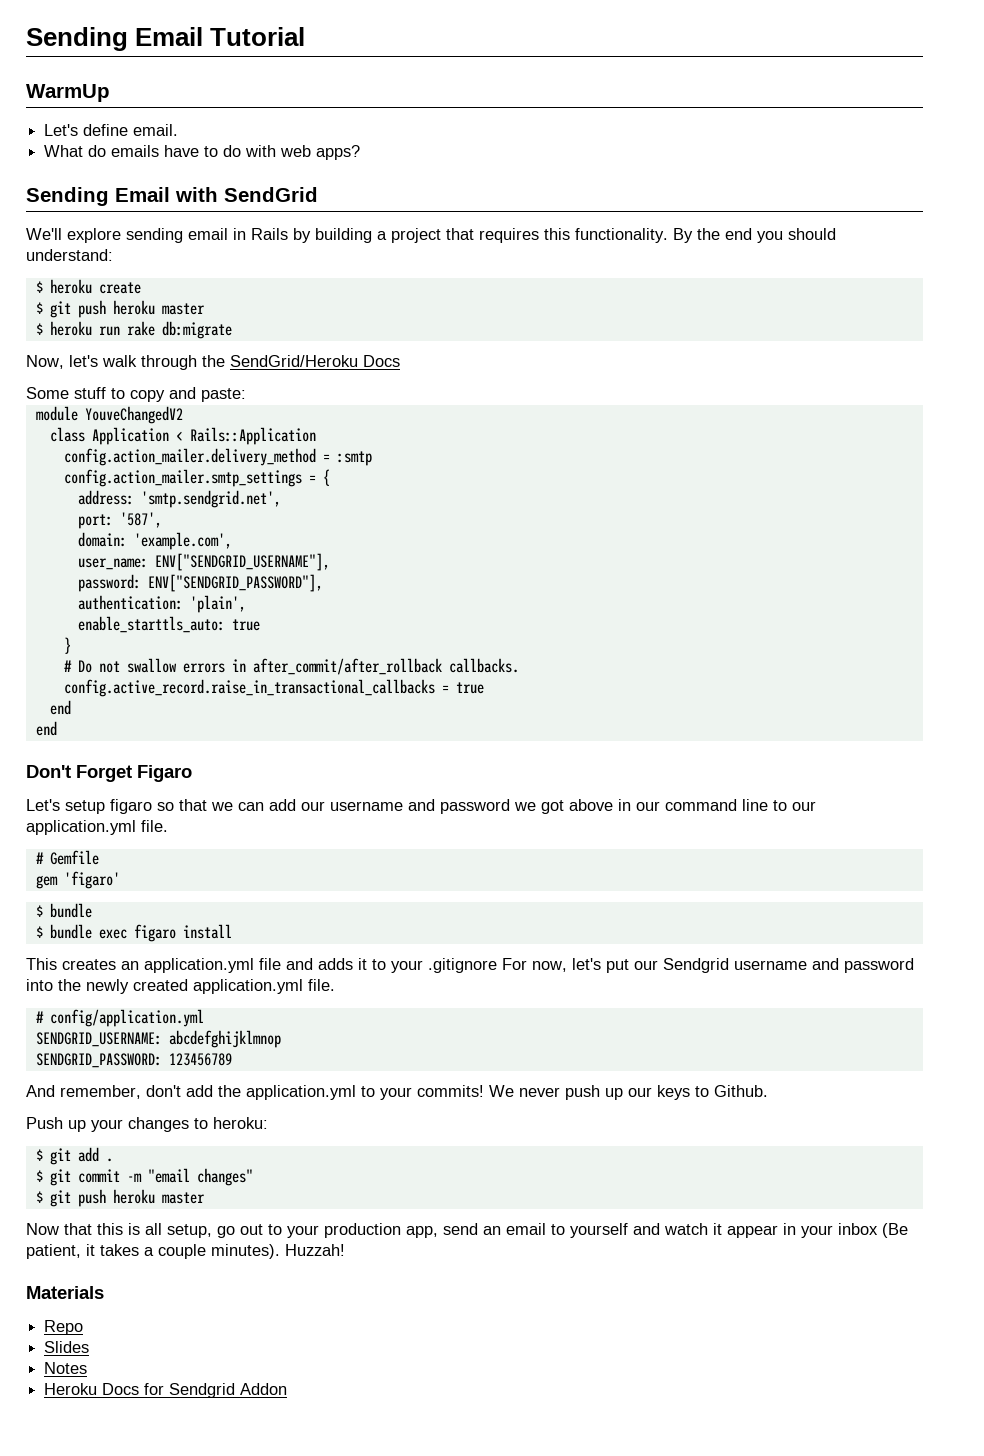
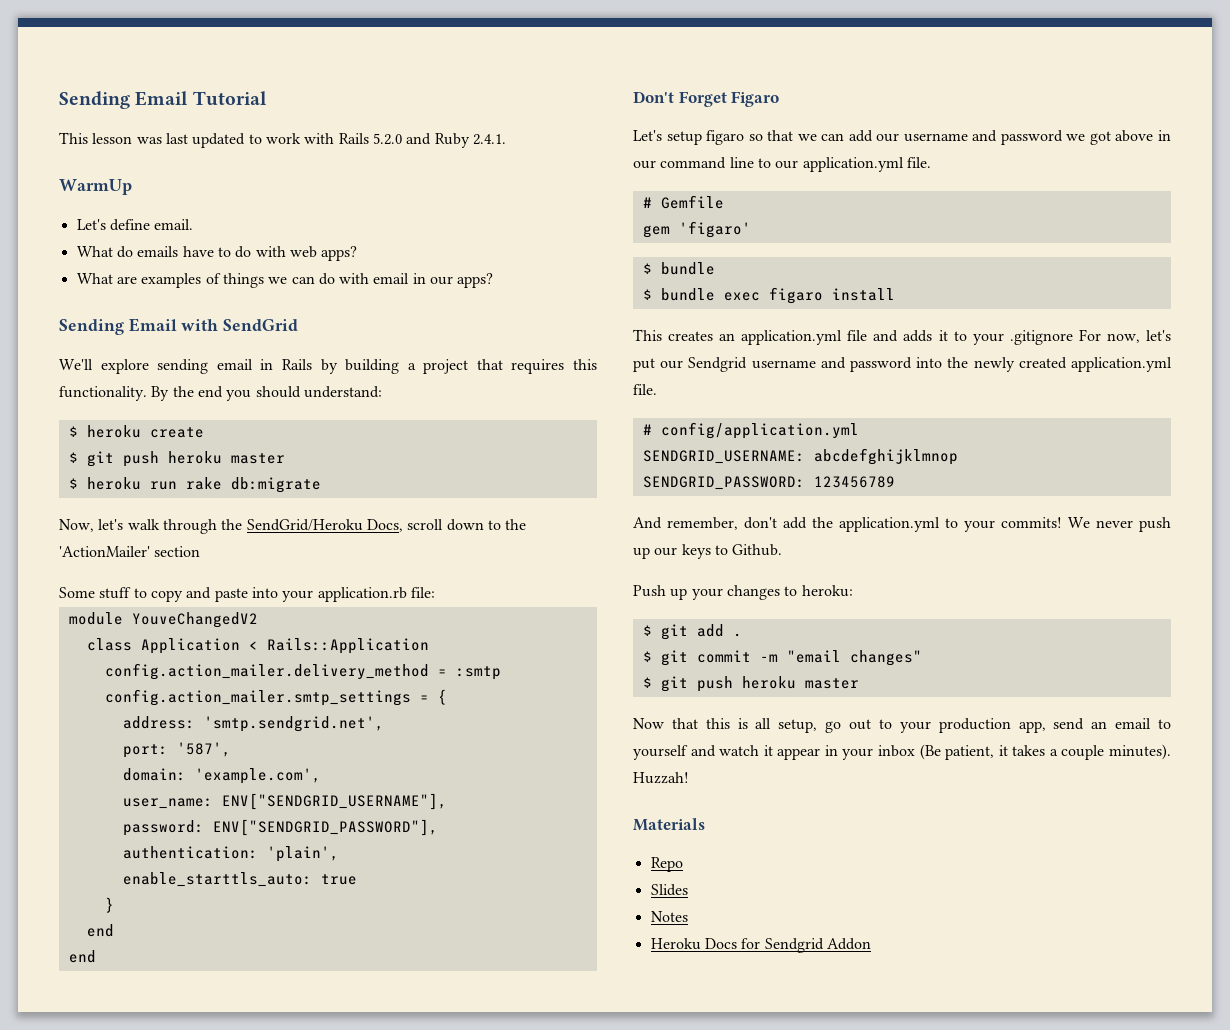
+ This lesson was last updated to work with Rails 5.2.0 and Ruby 2.4.1.
+ What are examples of things we can do with email in our apps?
- Now, let's walk through the SendGrid/Heroku Docs
+ Now, let's walk through the SendGrid/Heroku Docs, scroll down to the 'ActionMailer' section
- Some stuff to copy and paste:
+ Some stuff to copy and paste into your application.rb file:
- # Do not swallow errors in after_commit/after_rollback callbacks.
- config.active_record.raise_in_transactional_callbacks = true

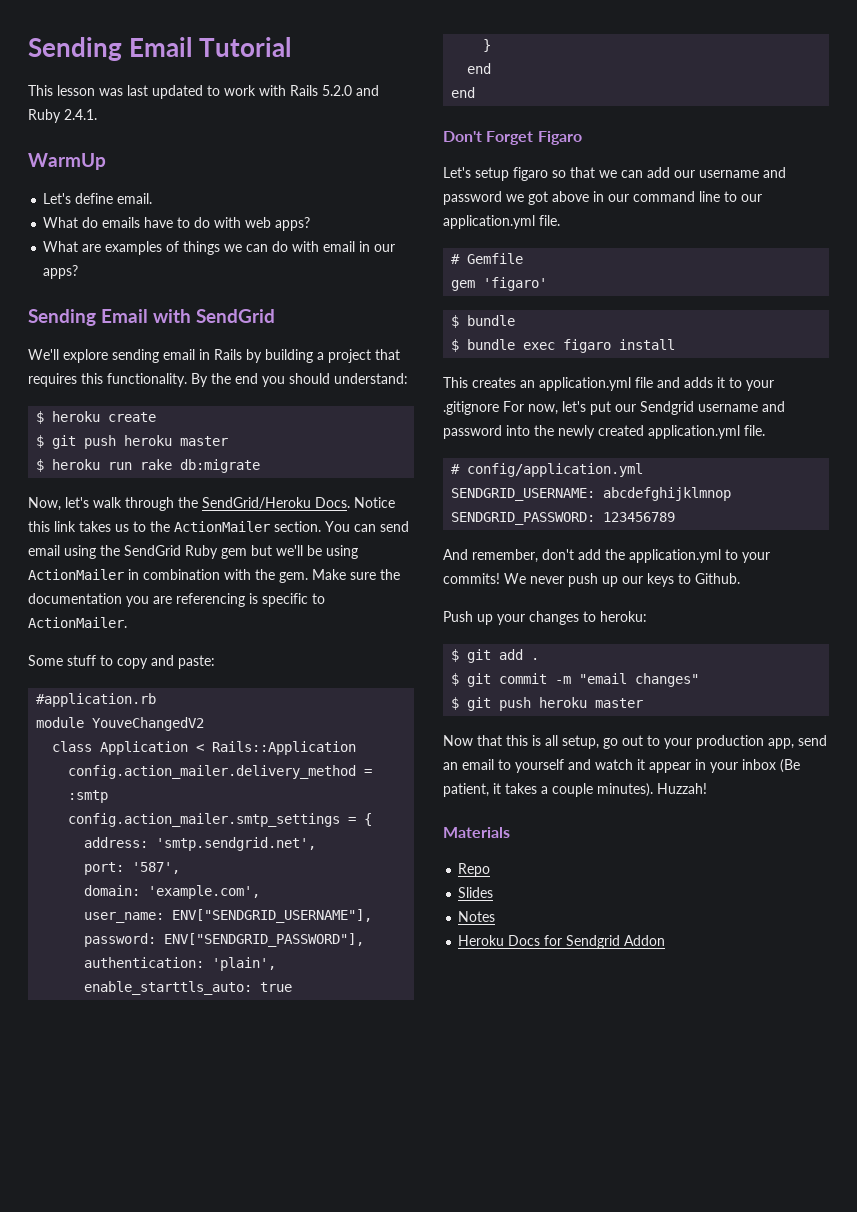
- Now, let's walk through the SendGrid/Heroku Docs, scroll down to the 'ActionMailer' section
+ Now, let's walk through the SendGrid/Heroku Docs. Notice this link takes us to the ActionMailer section. You can send email using the SendGrid Ruby gem but we'll be using ActionMailer in combination with the gem. Make sure the documentation you are referencing is specific to ActionMailer.
- Some stuff to copy and paste into your application.rb file:
+ Some stuff to copy and paste:
+ #application.rb

